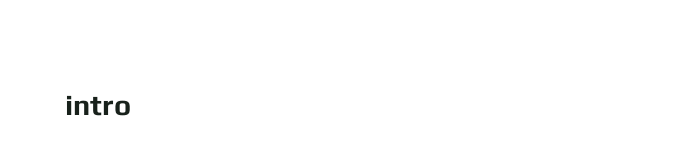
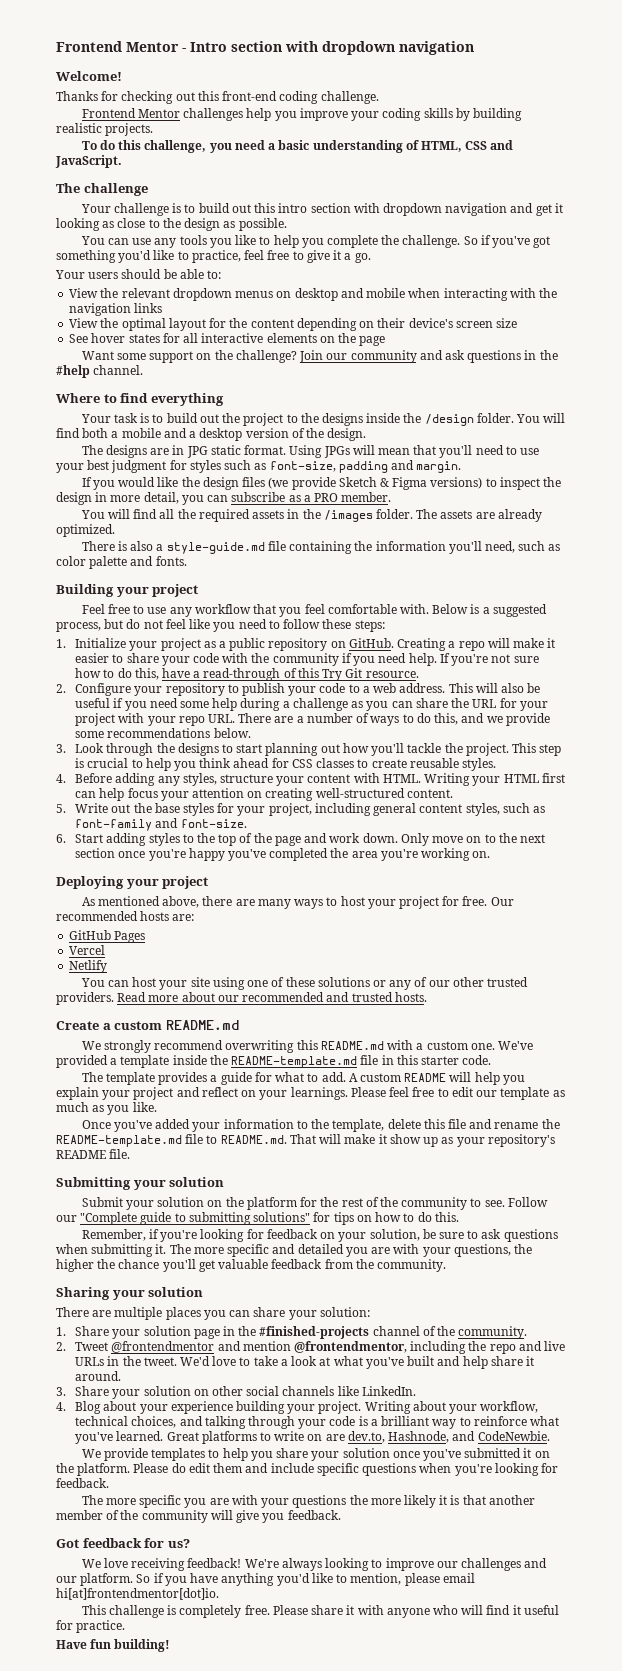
- intro
+ Frontend Mentor - Intro section with dropdown navigation
+ Welcome!
+ Thanks for checking out this front-end coding challenge.
+ Frontend Mentor challenges help you improve your coding skills by building realistic projects.
+ To do this challenge, you need a basic understanding of HTML, CSS and JavaScript.
+ The challenge
+ Your challenge is to build out this intro section with dropdown navigation and get it looking as close to the design as possible.
+ You can use any tools you like to help you complete the challenge. So if you've got something you'd like to practice, feel free to give it a go.
+ Your users should be able to:
+ View the relevant dropdown menus on desktop and mobile when interacting with the navigation links
+ View the optimal layout for the content depending on their device's screen size
+ See hover states for all interactive elements on the page
+ Want some support on the challenge? Join our community and ask questions in the #help channel.
+ Where to find everything
+ Your task is to build out the project to the designs inside the /design folder. You will find both a mobile and a desktop version of the design.
+ The designs are in JPG static format. Using JPGs will mean that you'll need to use your best judgment for styles such as font-size, padding and margin.
+ If you would like the design files (we provide Sketch & Figma versions) to inspect the design in more detail, you can subscribe as a PRO member.
+ You will find all the required assets in the /images folder. The assets are already optimized.
+ There is also a style-guide.md file containing the information you'll need, such as color palette and fonts.
+ Building your project
+ Feel free to use any workflow that you feel comfortable with. Below is a suggested process, but do not feel like you need to follow these steps:
+ 1. Initialize your project as a public repository on GitHub. Creating a repo will make it easier to share your code with the community if you need help. If you're not sure how to do this, have a read-through of this Try Git resource.
+ 2. Configure your repository to publish your code to a web address. This will also be useful if you need some help during a challenge as you can share the URL for your project with your repo URL. There are a number of ways to do this, and we provide some recommendations below.
+ 3. Look through the designs to start planning out how you'll tackle the project. This step is crucial to help you think ahead for CSS classes to create reusable styles.
+ 4. Before adding any styles, structure your content with HTML. Writing your HTML first can help focus your attention on creating well-structured content.
+ 5. Write out the base styles for your project, including general content styles, such as font-family and font-size.
+ 6. Start adding styles to the top of the page and work down. Only move on to the next section once you're happy you've completed the area you're working on.
+ Deploying your project
+ As mentioned above, there are many ways to host your project for free. Our recommended hosts are:
+ GitHub Pages
+ Vercel
+ Netlify
+ You can host your site using one of these solutions or any of our other trusted providers. Read more about our recommended and trusted hosts.
+ Create a custom README.md
+ We strongly recommend overwriting this README.md with a custom one. We've provided a template inside the README-template.md file in this starter code.
+ The template provides a guide for what to add. A custom README will help you explain your project and reflect on your learnings. Please feel free to edit our template as much as you like.
+ Once you've added your information to the template, delete this file and rename the README-template.md file to README.md. That will make it show up as your repository's README file.
+ Submitting your solution
+ Submit your solution on the platform for the rest of the community to see. Follow our "Complete guide to submitting solutions" for tips on how to do this.
+ Remember, if you're looking for feedback on your solution, be sure to ask questions when submitting it. The more specific and detailed you are with your questions, the higher the chance you'll get valuable feedback from the community.
+ Sharing your solution
+ There are multiple places you can share your solution:
+ 1. Share your solution page in the #finished-projects channel of the community.
+ 2. Tweet @frontendmentor and mention @frontendmentor, including the repo and live URLs in the tweet. We'd love to take a look at what you've built and help share it around.
+ 3. Share your solution on other social channels like LinkedIn.
+ 4. Blog about your experience building your project. Writing about your workflow, technical choices, and talking through your code is a brilliant way to reinforce what you've learned. Great platforms to write on are dev.to, Hashnode, and CodeNewbie.
+ We provide templates to help you share your solution once you've submitted it on the platform. Please do edit them and include specific questions when you're looking for feedback.
+ The more specific you are with your questions the more likely it is that another member of the community will give you feedback.
+ Got feedback for us?
+ We love receiving feedback! We're always looking to improve our challenges and our platform. So if you have anything you'd like to mention, please email hi[at]frontendmentor[dot]io.
+ This challenge is completely free. Please share it with anyone who will find it useful for practice.
+ Have fun building!

